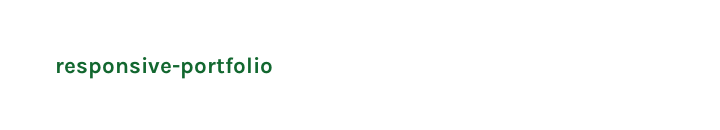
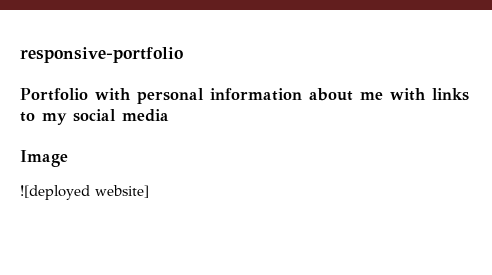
+ Portfolio with personal information about me with links to my social media
+ Image
+ ![deployed website]

